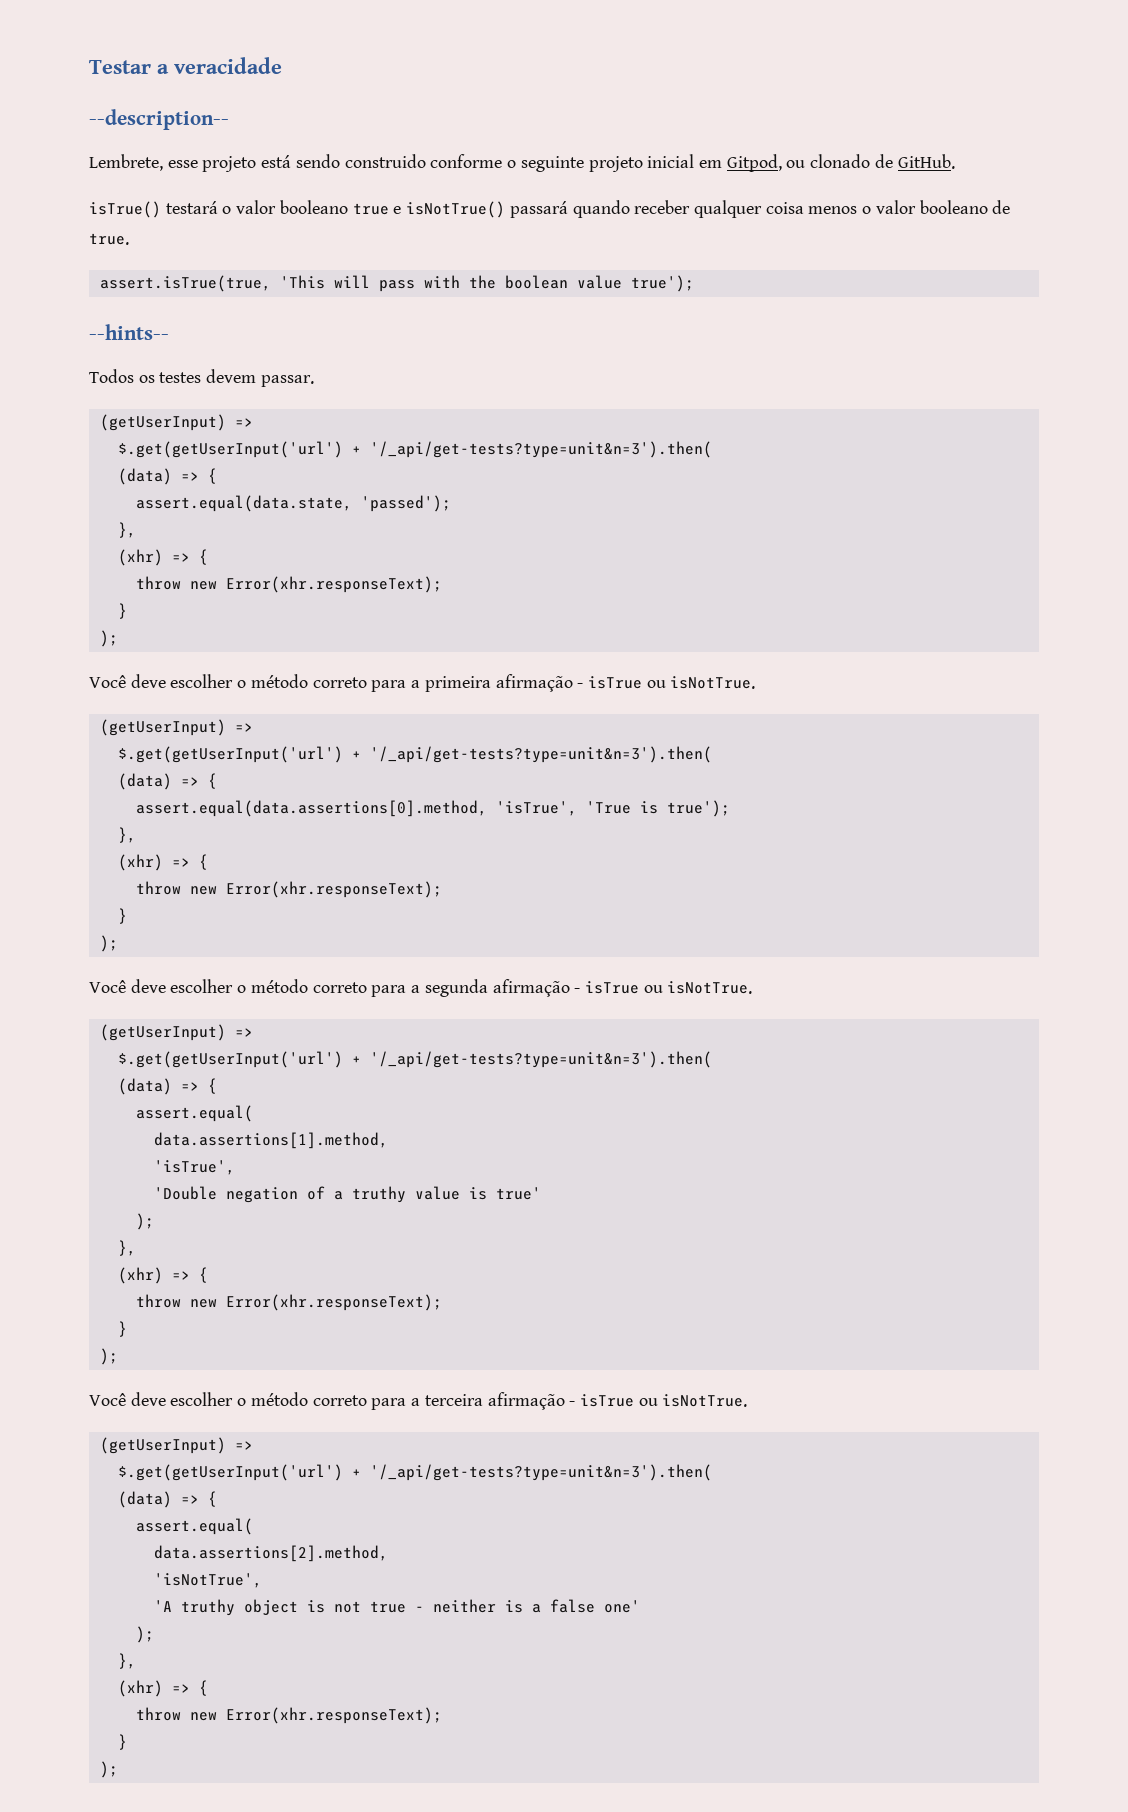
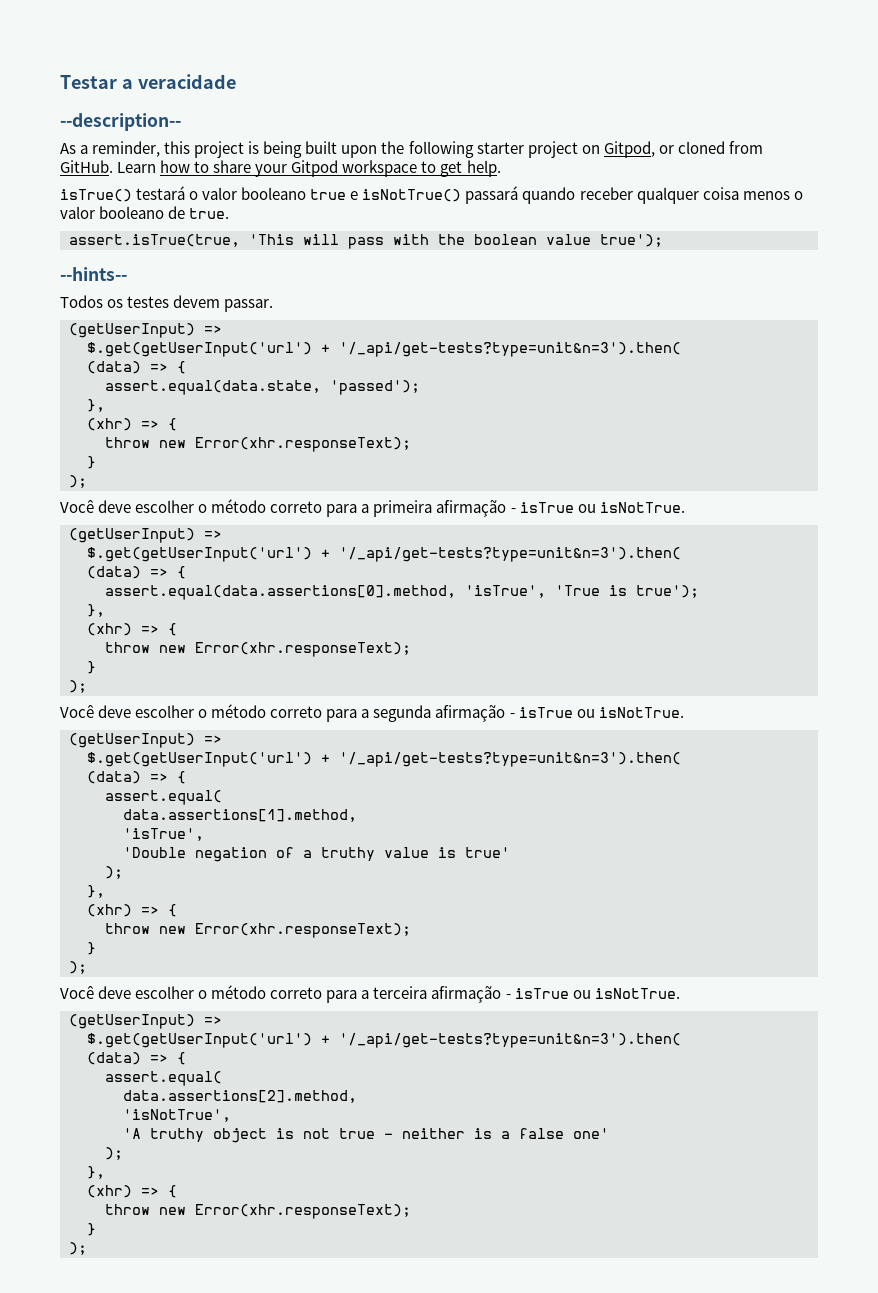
- Lembrete, esse projeto está sendo construido conforme o seguinte projeto inicial em Gitpod, ou clonado de GitHub.
+ As a reminder, this project is being built upon the following starter project on Gitpod, or cloned from GitHub. Learn how to share your Gitpod workspace to get help.

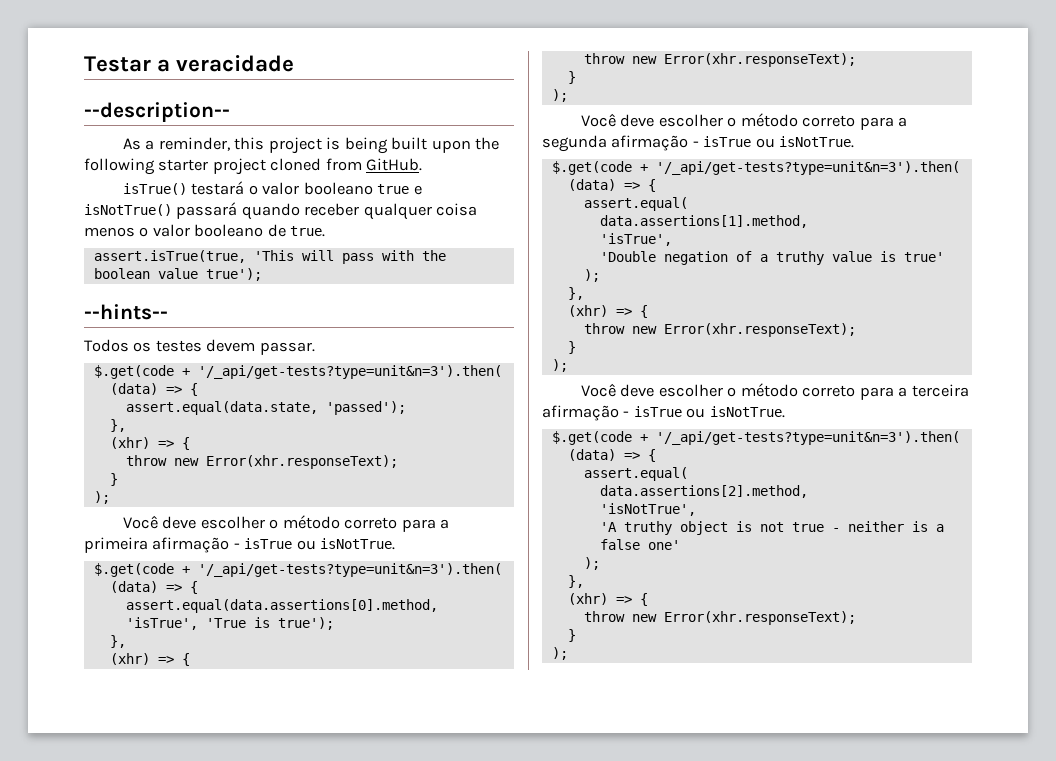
- As a reminder, this project is being built upon the following starter project on Gitpod, or cloned from GitHub. Learn how to share your Gitpod workspace to get help.
+ As a reminder, this project is being built upon the following starter project cloned from GitHub.
  Todos os testes devem passar.
- (getUserInput) =>
- $.get(getUserInput('url') + '/_api/get-tests?type=unit&n=3').then(
+ $.get(code + '/_api/get-tests?type=unit&n=3').then(
  Você deve escolher o método correto para a primeira afirmação - isTrue ou isNotTrue.
- (getUserInput) =>
- $.get(getUserInput('url') + '/_api/get-tests?type=unit&n=3').then(
+ $.get(code + '/_api/get-tests?type=unit&n=3').then(
  Você deve escolher o método correto para a segunda afirmação - isTrue ou isNotTrue.
- (getUserInput) =>
- $.get(getUserInput('url') + '/_api/get-tests?type=unit&n=3').then(
+ $.get(code + '/_api/get-tests?type=unit&n=3').then(
  Você deve escolher o método correto para a terceira afirmação - isTrue ou isNotTrue.
- (getUserInput) =>
- $.get(getUserInput('url') + '/_api/get-tests?type=unit&n=3').then(
+ $.get(code + '/_api/get-tests?type=unit&n=3').then(

